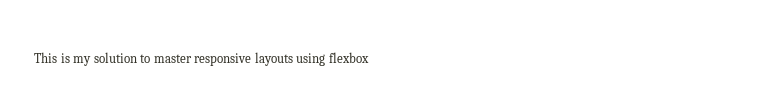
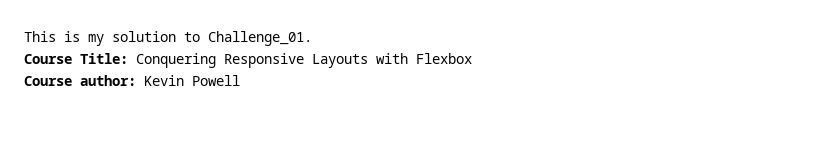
- This is my solution to master responsive layouts using flexbox
+ This is my solution to Challenge_01.
+ Course Title: Conquering Responsive Layouts with Flexbox
+ Course author: Kevin Powell

